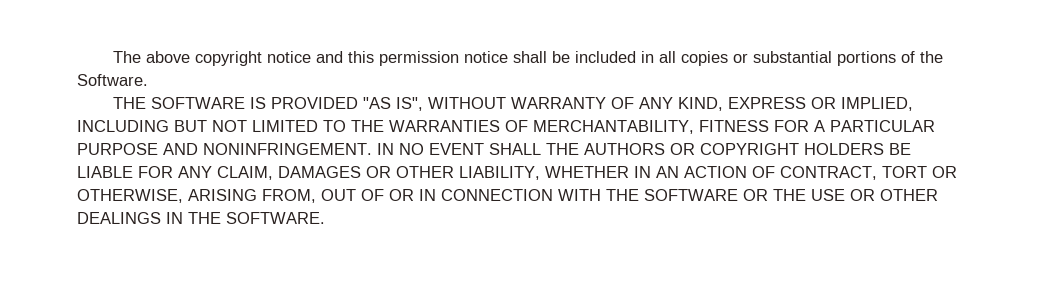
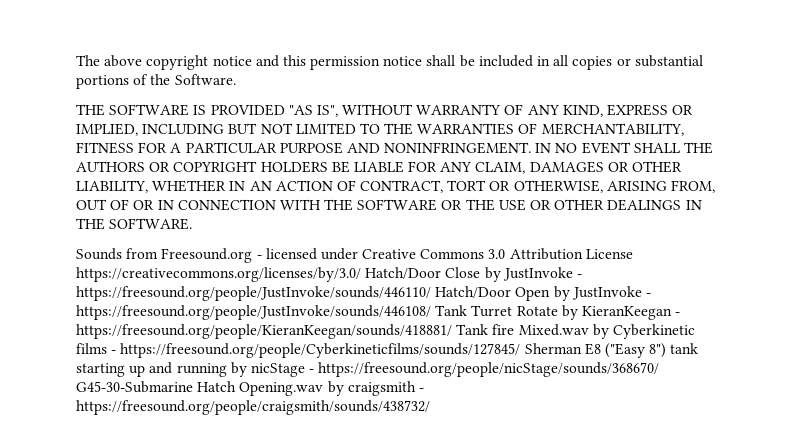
+ Sounds from Freesound.org - licensed under Creative Commons 3.0 Attribution License https://creativecommons.org/licenses/by/3.0/ Hatch/Door Close by JustInvoke - https://freesound.org/people/JustInvoke/sounds/446110/ Hatch/Door Open by JustInvoke - https://freesound.org/people/JustInvoke/sounds/446108/ Tank Turret Rotate by KieranKeegan - https://freesound.org/people/KieranKeegan/sounds/418881/ Tank fire Mixed.wav by Cyberkinetic films - https://freesound.org/people/Cyberkineticfilms/sounds/127845/ Sherman E8 ("Easy 8") tank starting up and running by nicStage - https://freesound.org/people/nicStage/sounds/368670/ G45-30-Submarine Hatch Opening.wav by craigsmith - https://freesound.org/people/craigsmith/sounds/438732/

